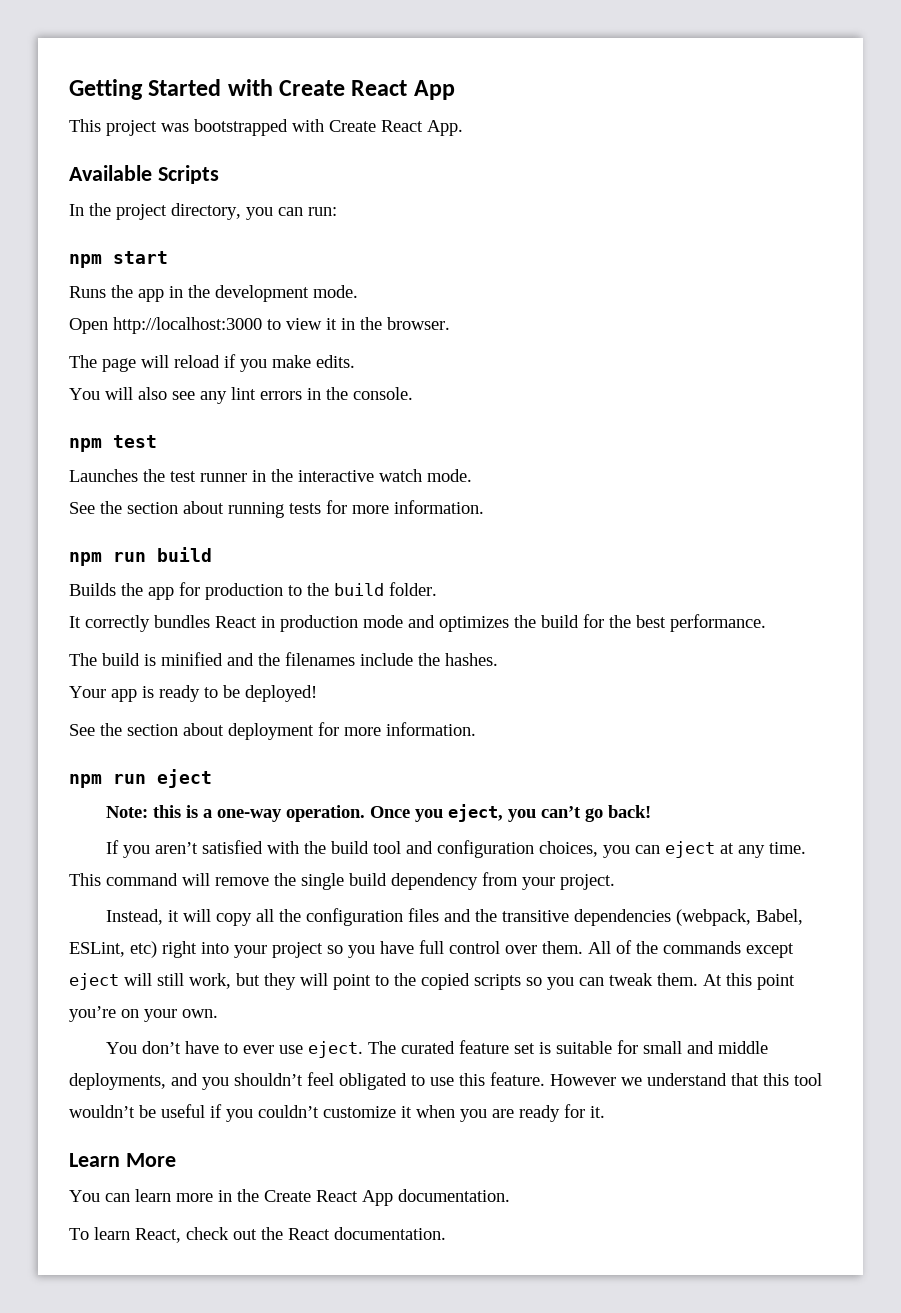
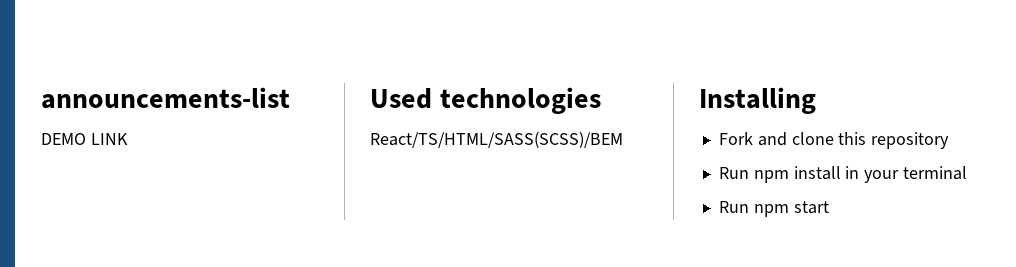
- Getting Started with Create React App
- This project was bootstrapped with Create React App.
- Available Scripts
- In the project directory, you can run:
- npm start
- Runs the app in the development mode.
- Open http://localhost:3000 to view it in the browser.
- The page will reload if you make edits.
- You will also see any lint errors in the console.
- npm test
- Launches the test runner in the interactive watch mode.
- See the section about running tests for more information.
- npm run build
- Builds the app for production to the build folder.
- It correctly bundles React in production mode and optimizes the build for the best performance.
- The build is minified and the filenames include the hashes.
- Your app is ready to be deployed!
- See the section about deployment for more information.
- npm run eject
- Note: this is a one-way operation. Once you eject, you can’t go back!
- If you aren’t satisfied with the build tool and configuration choices, you can eject at any time. This command will remove the single build dependency from your project.
- Instead, it will copy all the configuration files and the transitive dependencies (webpack, Babel, ESLint, etc) right into your project so you have full control over them. All of the commands except eject will still work, but they will point to the copied scripts so you can tweak them. At this point you’re on your own.
- You don’t have to ever use eject. The curated feature set is suitable for small and middle deployments, and you shouldn’t feel obligated to use this feature. However we understand that this tool wouldn’t be useful if you couldn’t customize it when you are ready for it.
- Learn More
- You can learn more in the Create React App documentation.
- To learn React, check out the React documentation.
+ announcements-list
+ DEMO LINK
+ Used technologies
+ React/TS/HTML/SASS(SCSS)/BEM
+ Installing
+ Fork and clone this repository
+ Run npm install in your terminal
+ Run npm start

